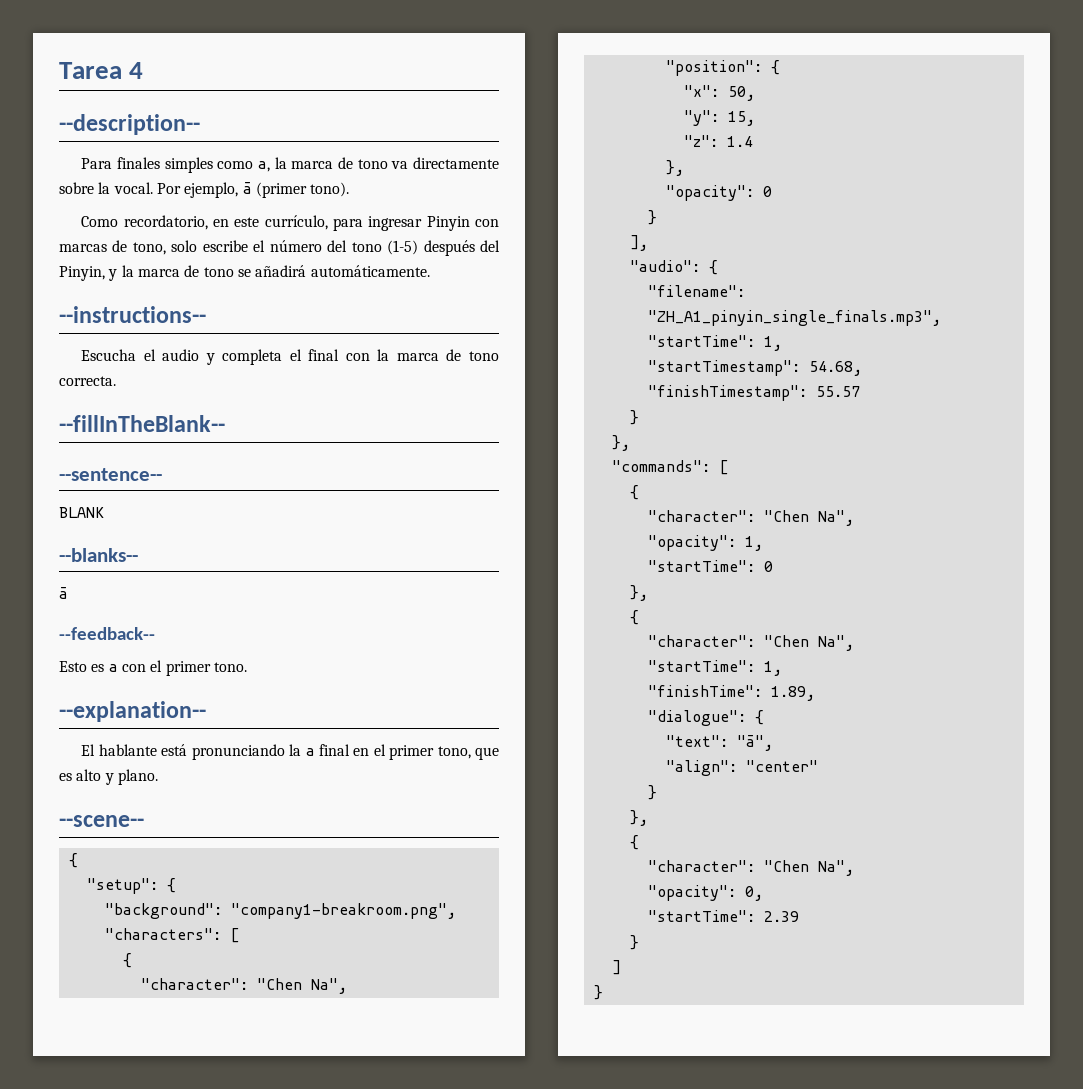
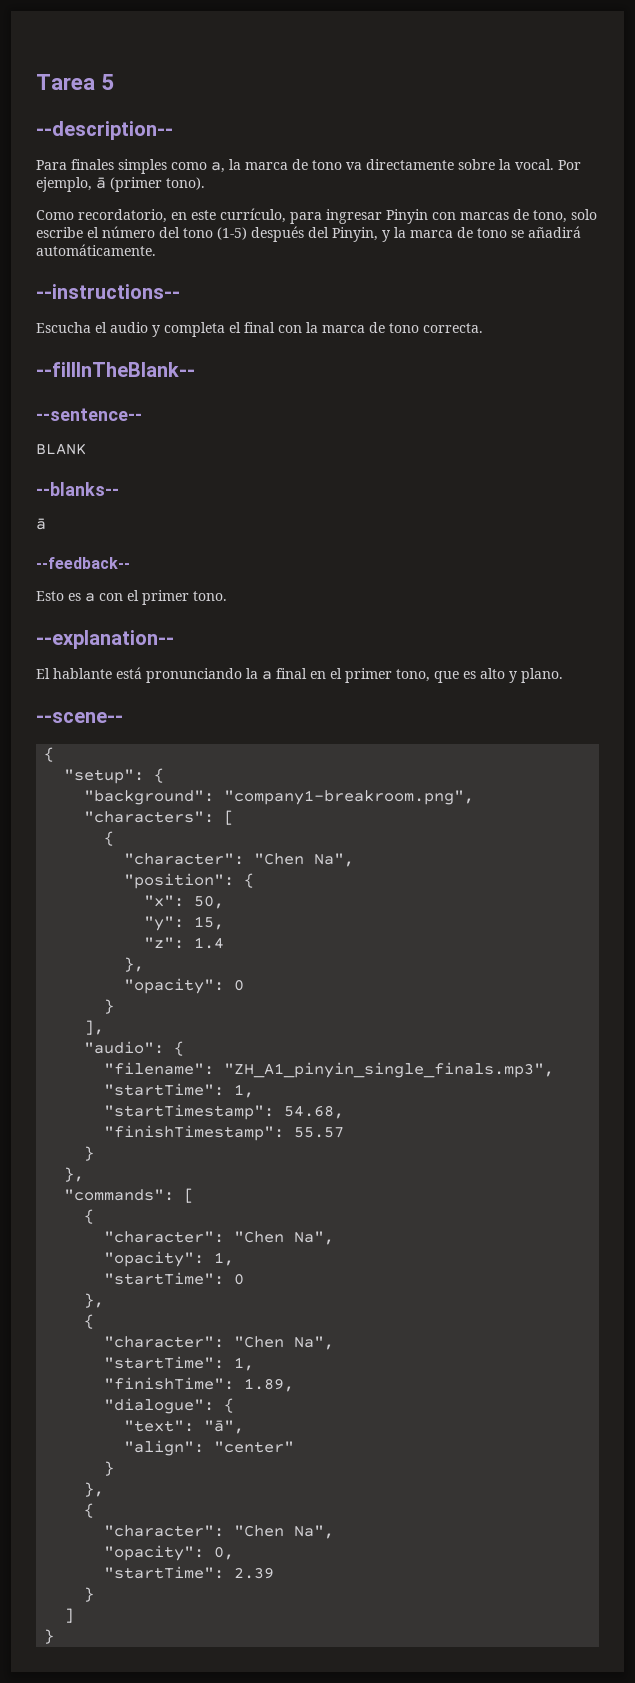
- Tarea 4
+ Tarea 5

